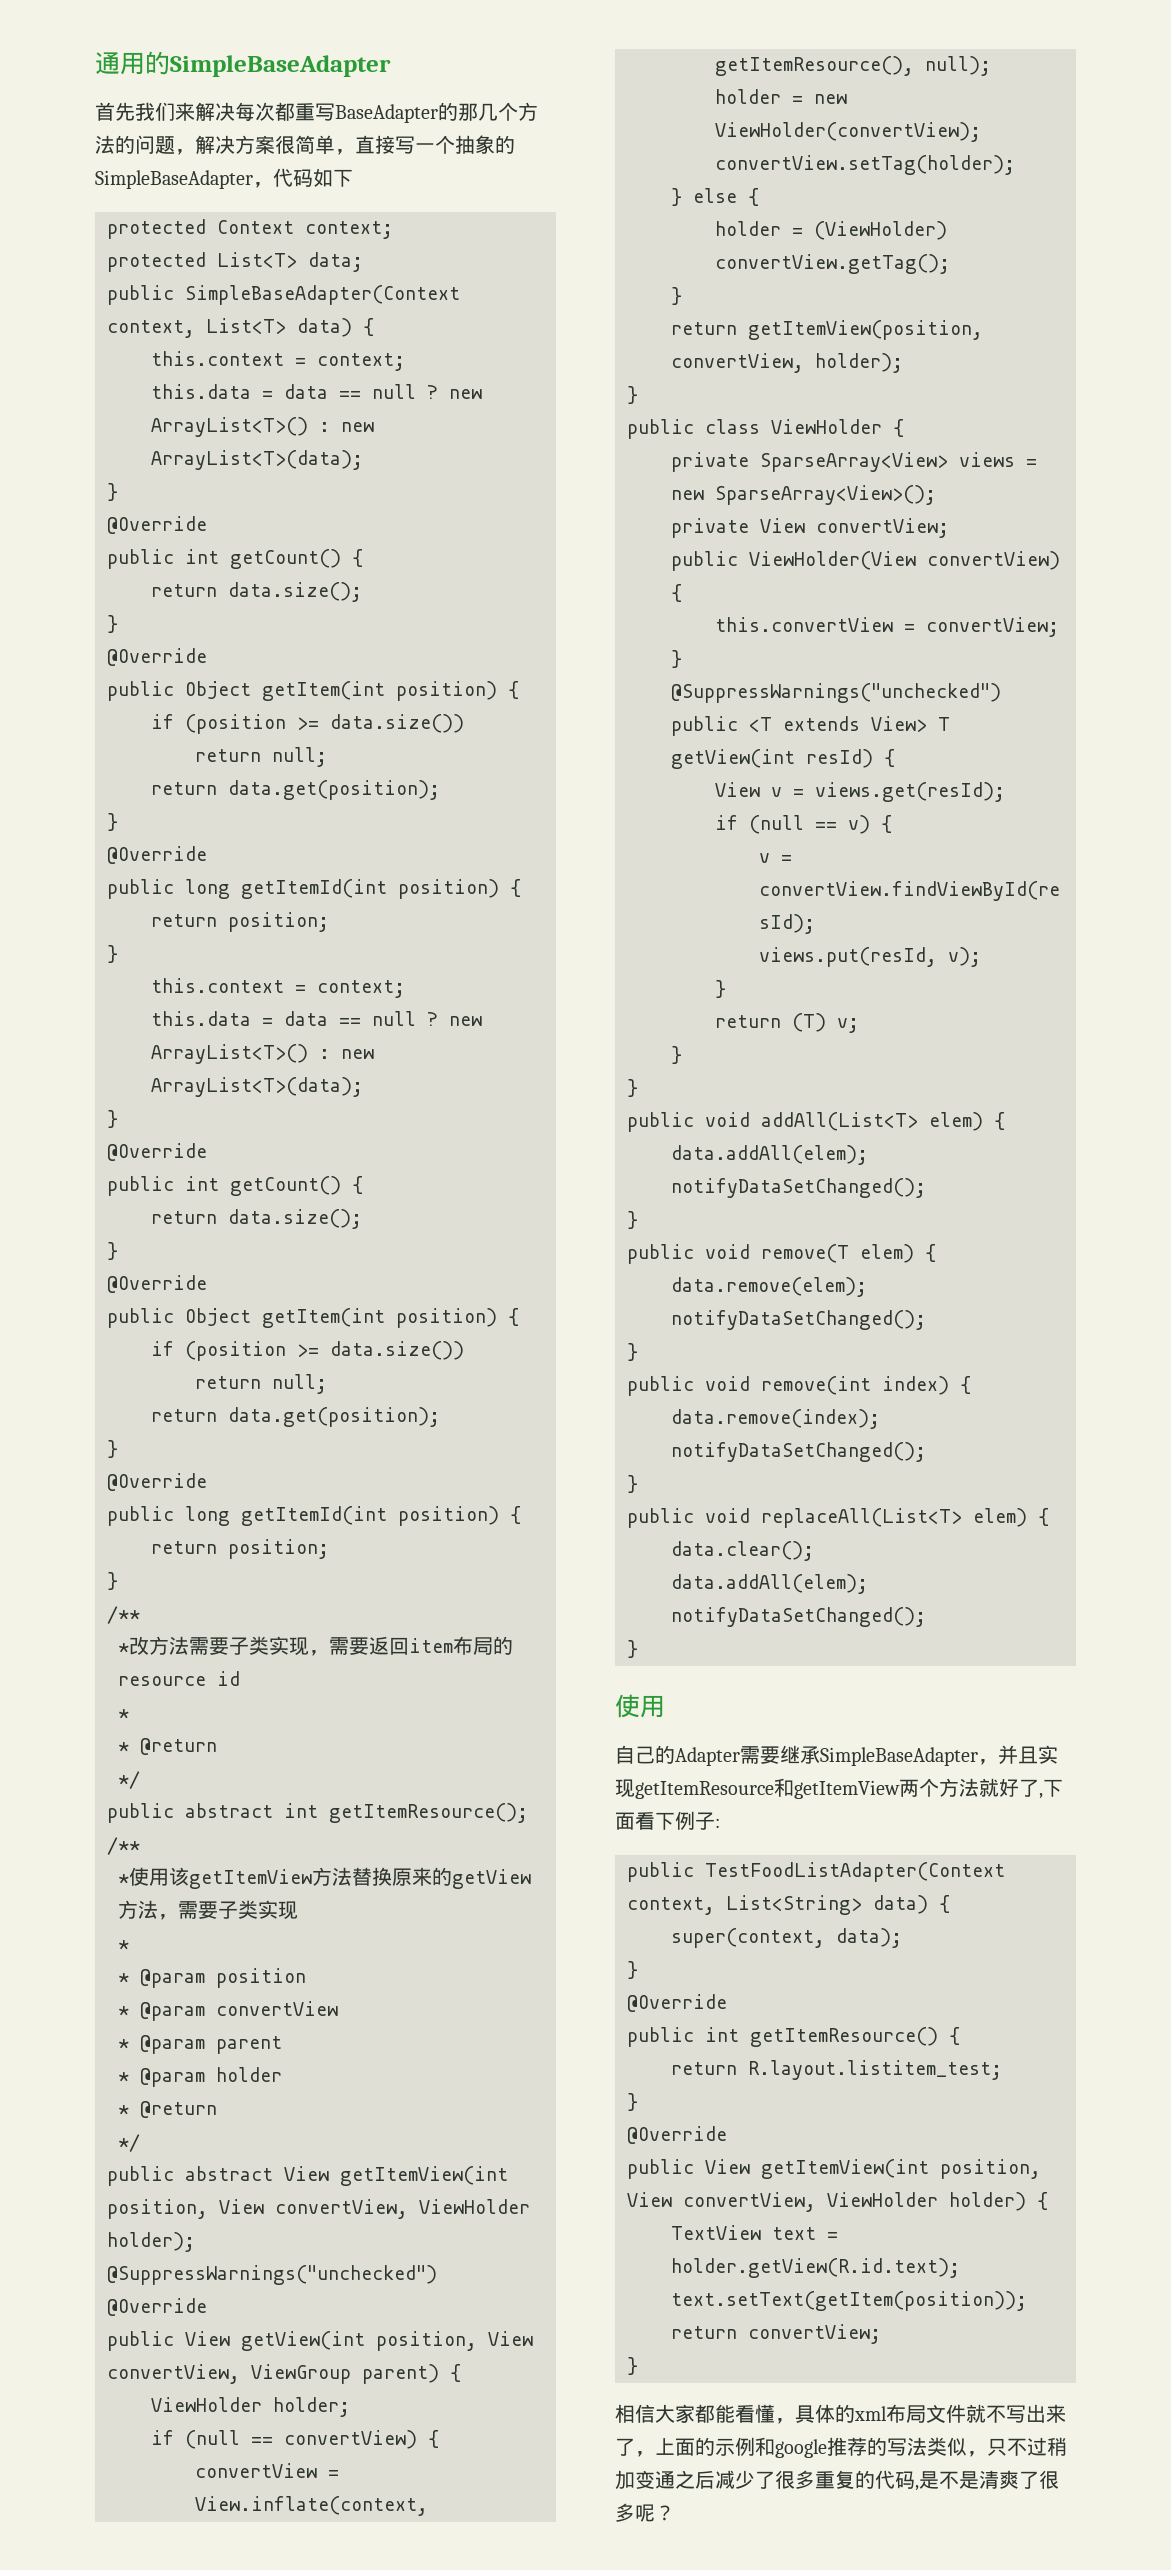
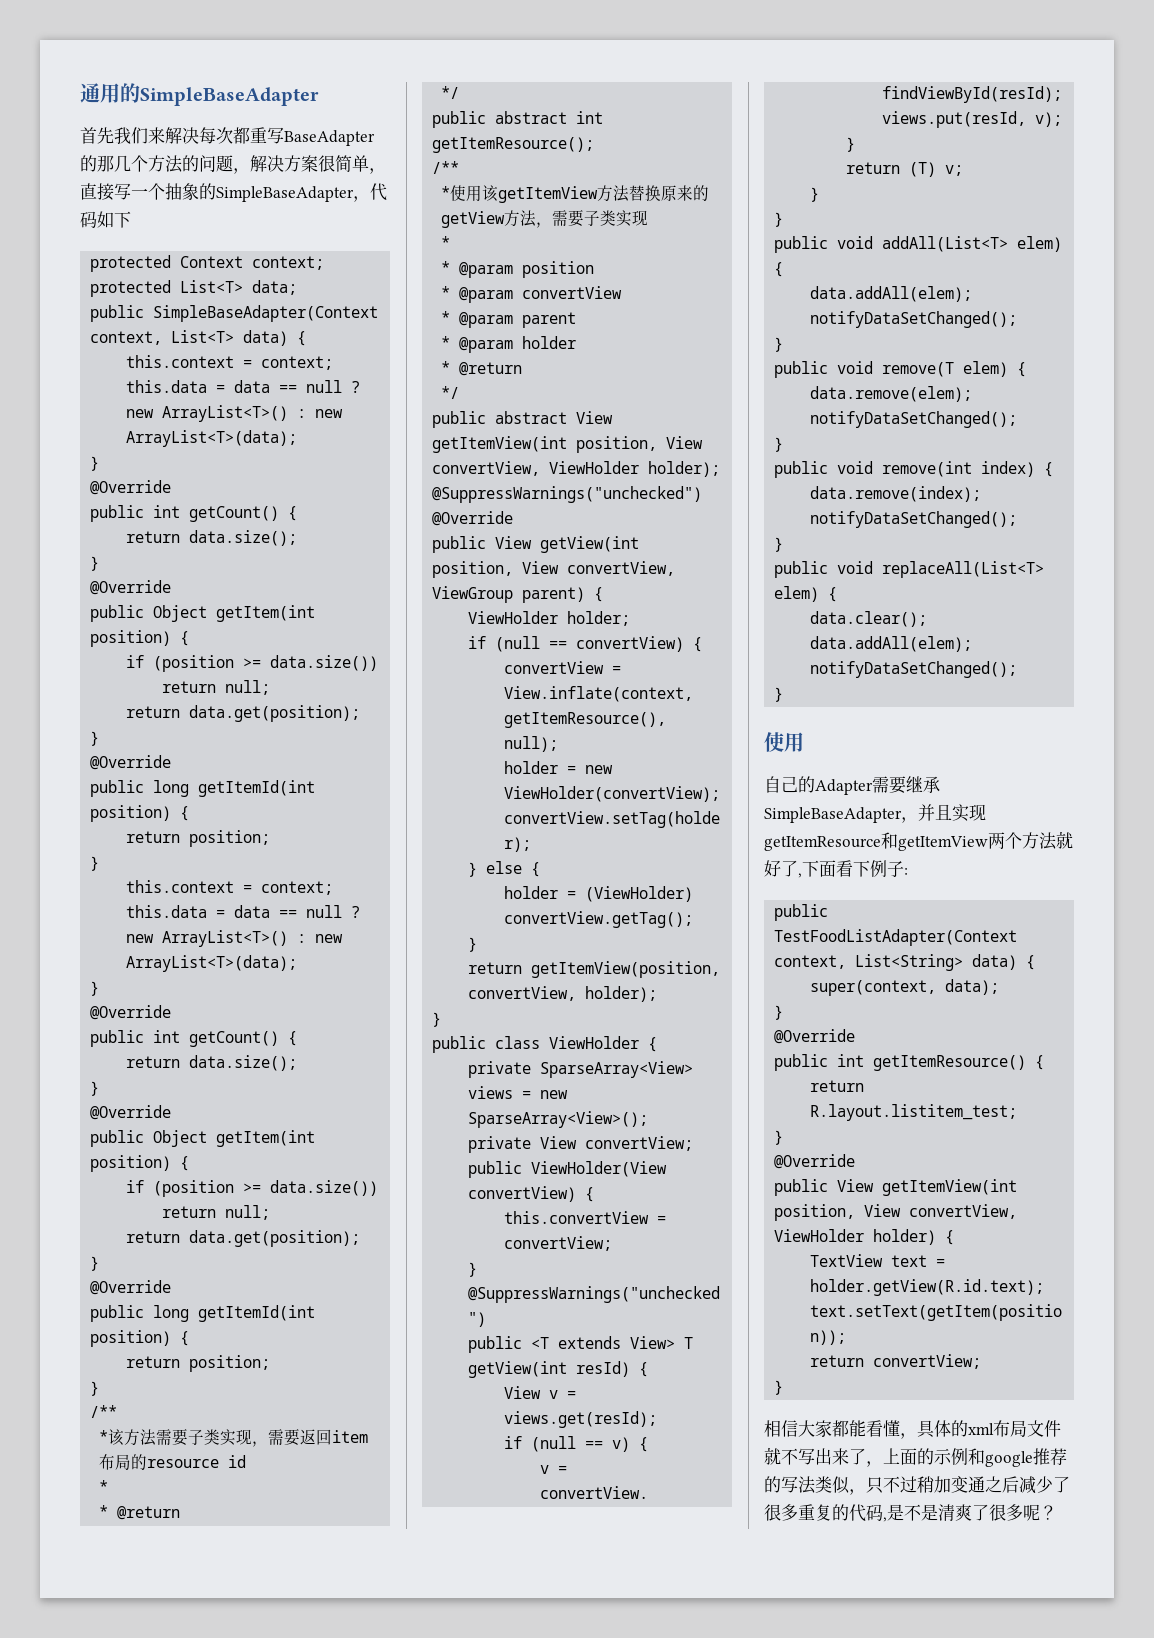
- *改方法需要子类实现，需要返回item布局的resource id
+ *该方法需要子类实现，需要返回item布局的resource id

